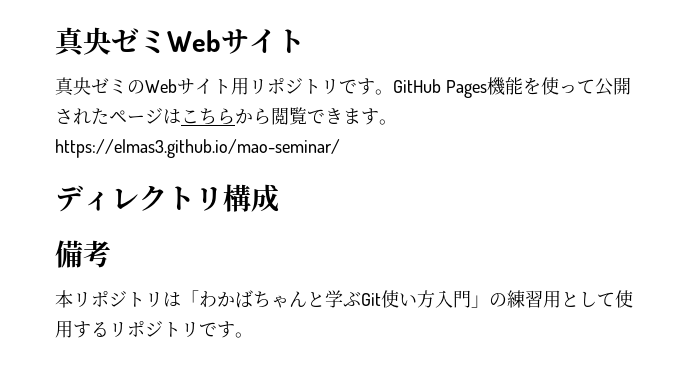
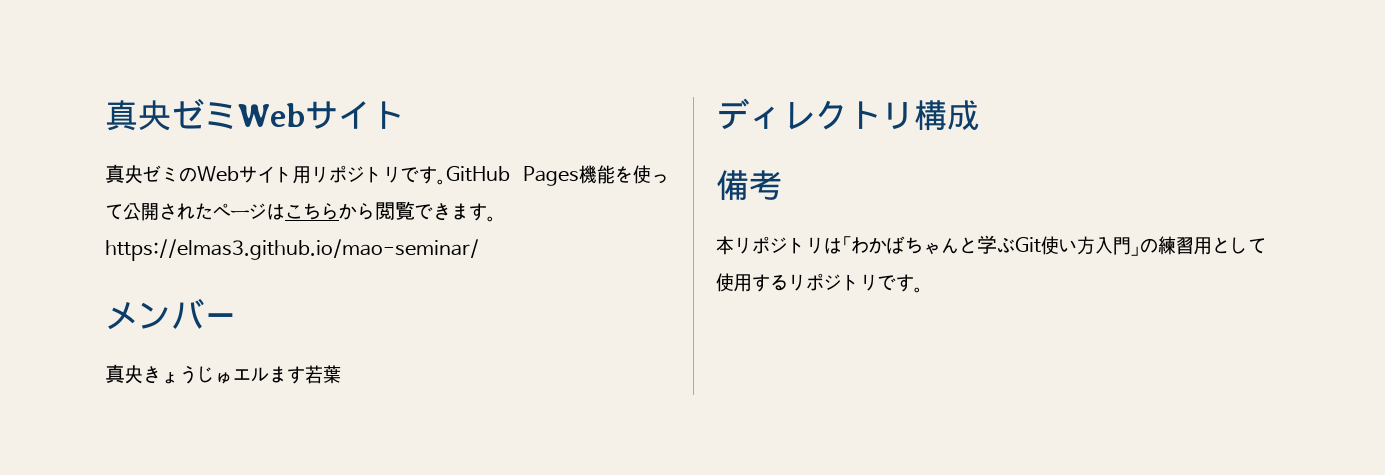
+ メンバー
+ 真央きょうじゅエルます若葉

